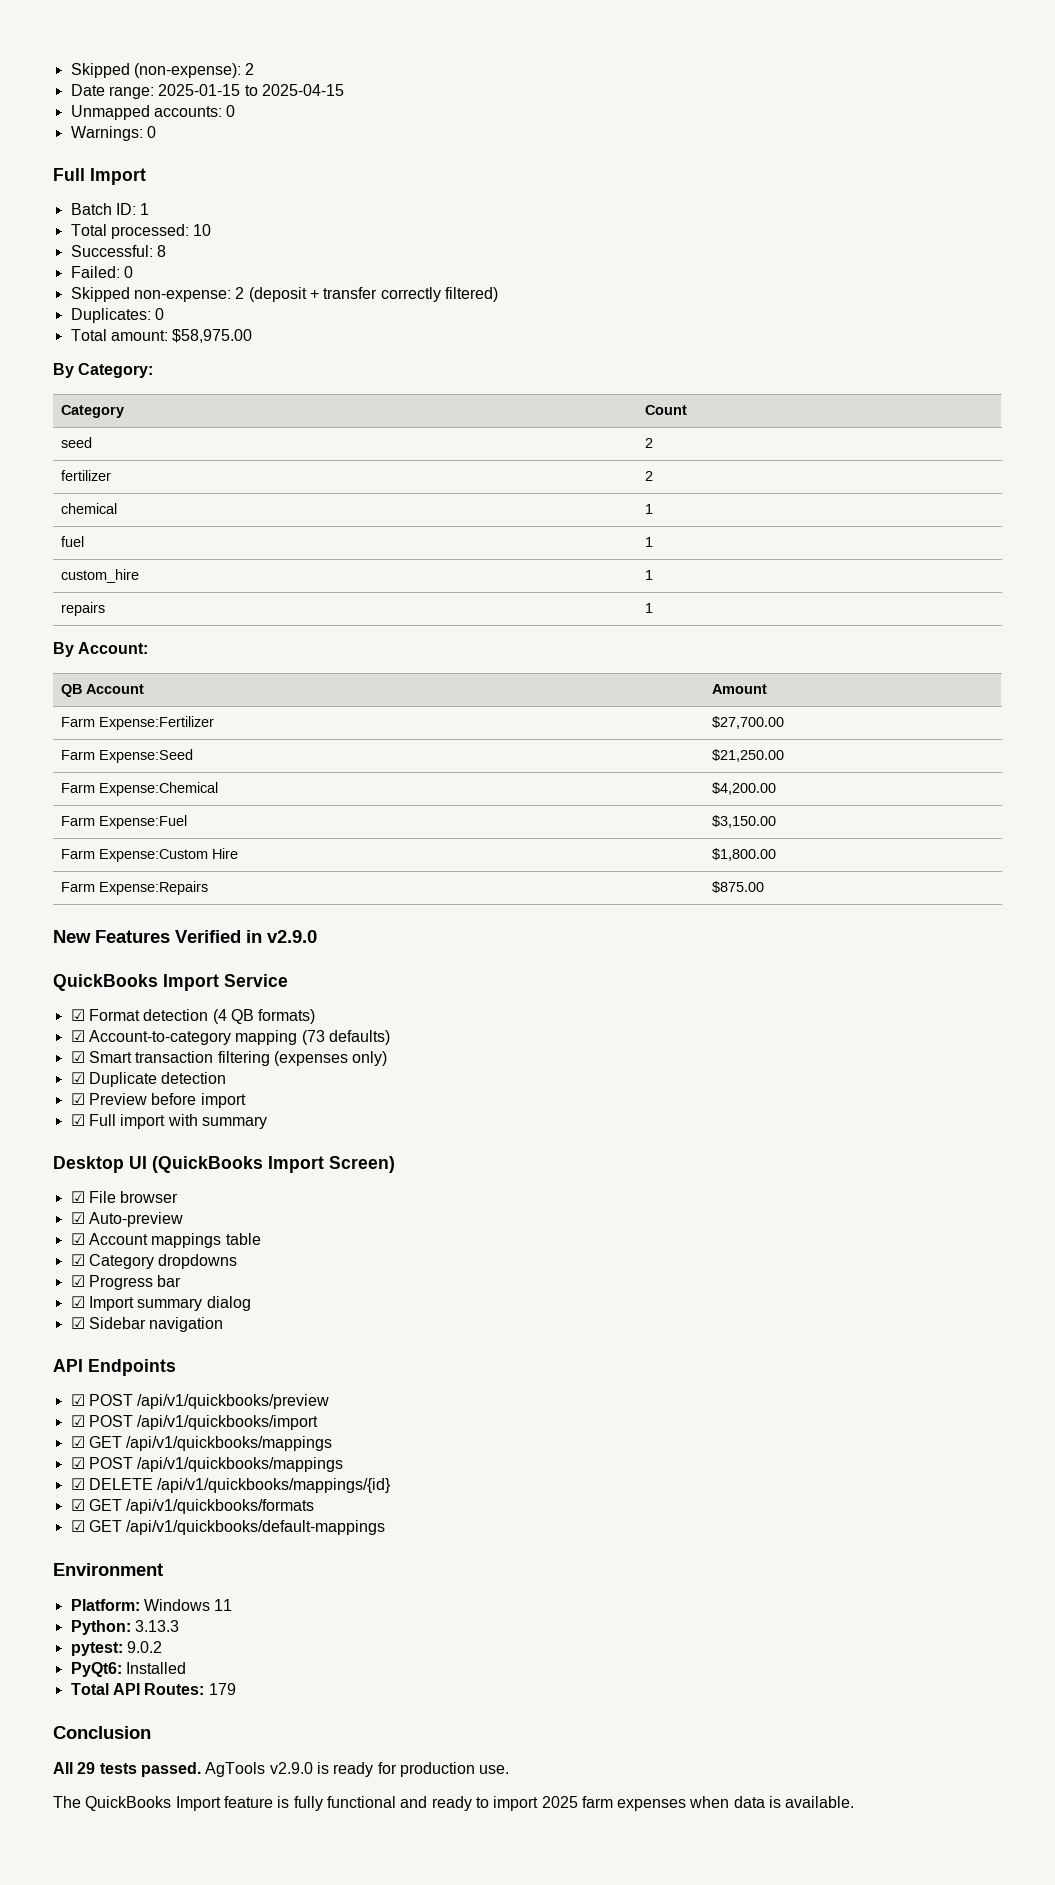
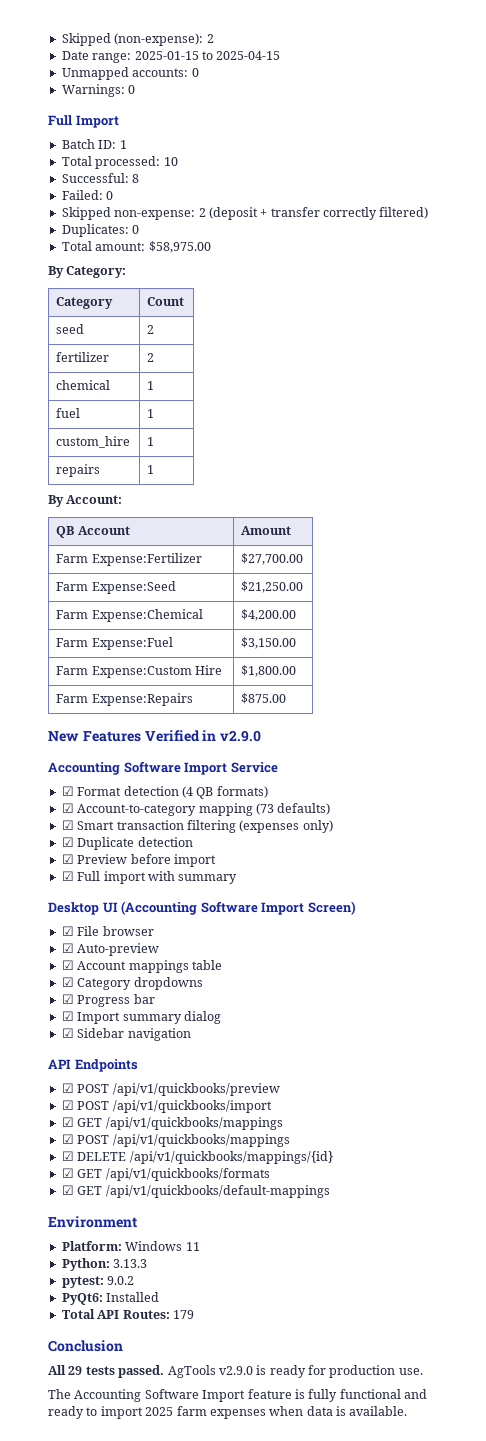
- QuickBooks Import Service
+ Accounting Software Import Service
- Desktop UI (QuickBooks Import Screen)
+ Desktop UI (Accounting Software Import Screen)
- The QuickBooks Import feature is fully functional and ready to import 2025 farm expenses when data is available.
+ The Accounting Software Import feature is fully functional and ready to import 2025 farm expenses when data is available.

